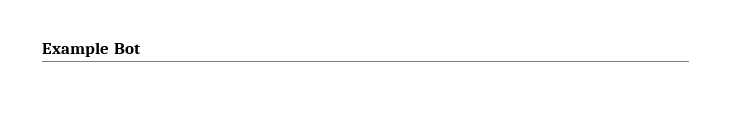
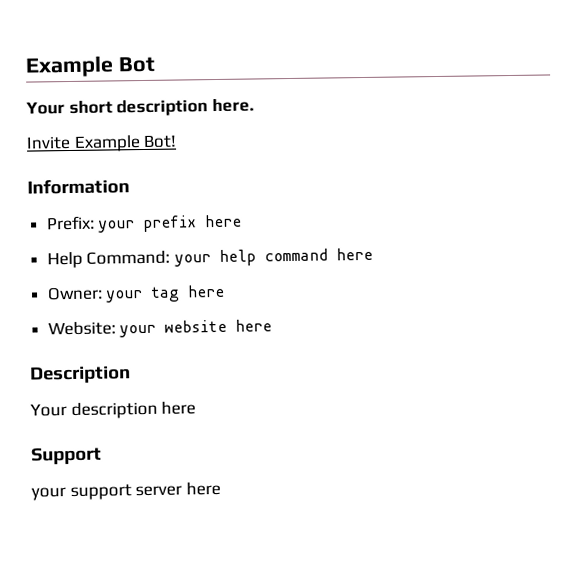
+ Your short description here.
+ Invite Example Bot!
+ Information
+ Prefix: your prefix here
+ Help Command: your help command here
+ Owner: your tag here
+ Website: your website here
+ Description
+ Your description here
+ Support
+ your support server here

